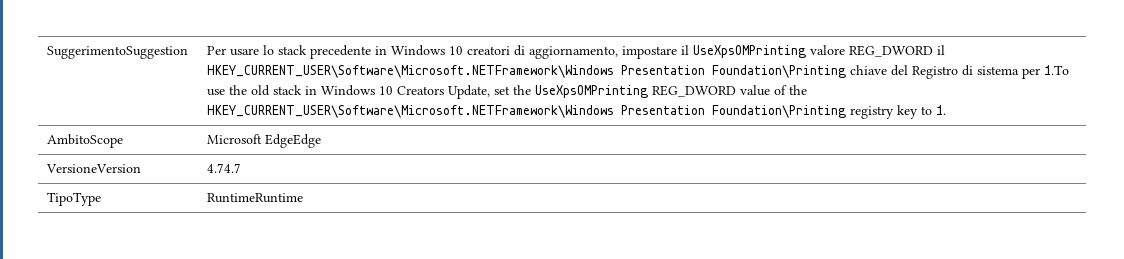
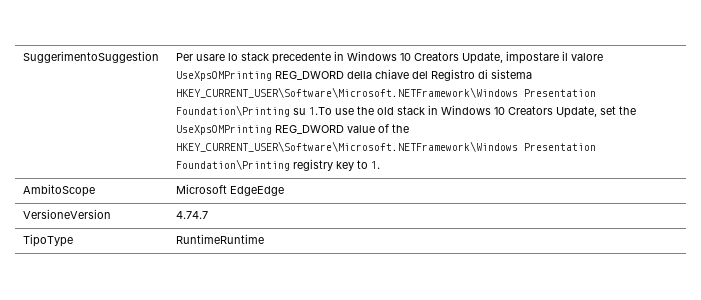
- Per usare lo stack precedente in Windows 10 creatori di aggiornamento, impostare il UseXpsOMPrinting valore REG_DWORD il HKEY_CURRENT_USER\Software\Microsoft.NETFramework\Windows Presentation Foundation\Printing chiave del Registro di sistema per 1.To use the old stack in Windows 10 Creators Update, set the UseXpsOMPrinting REG_DWORD value of the HKEY_CURRENT_USER\Software\Microsoft.NETFramework\Windows Presentation Foundation\Printing registry key to 1.
+ Per usare lo stack precedente in Windows 10 Creators Update, impostare il valore UseXpsOMPrinting REG_DWORD della chiave del Registro di sistema HKEY_CURRENT_USER\Software\Microsoft.NETFramework\Windows Presentation Foundation\Printing su 1.To use the old stack in Windows 10 Creators Update, set the UseXpsOMPrinting REG_DWORD value of the HKEY_CURRENT_USER\Software\Microsoft.NETFramework\Windows Presentation Foundation\Printing registry key to 1.

